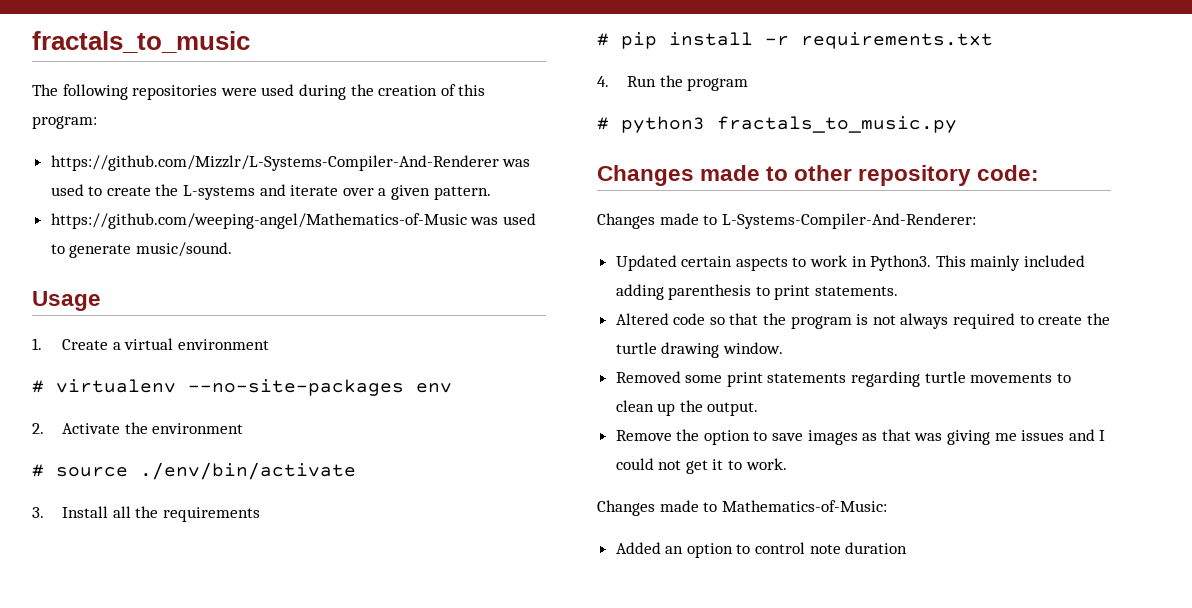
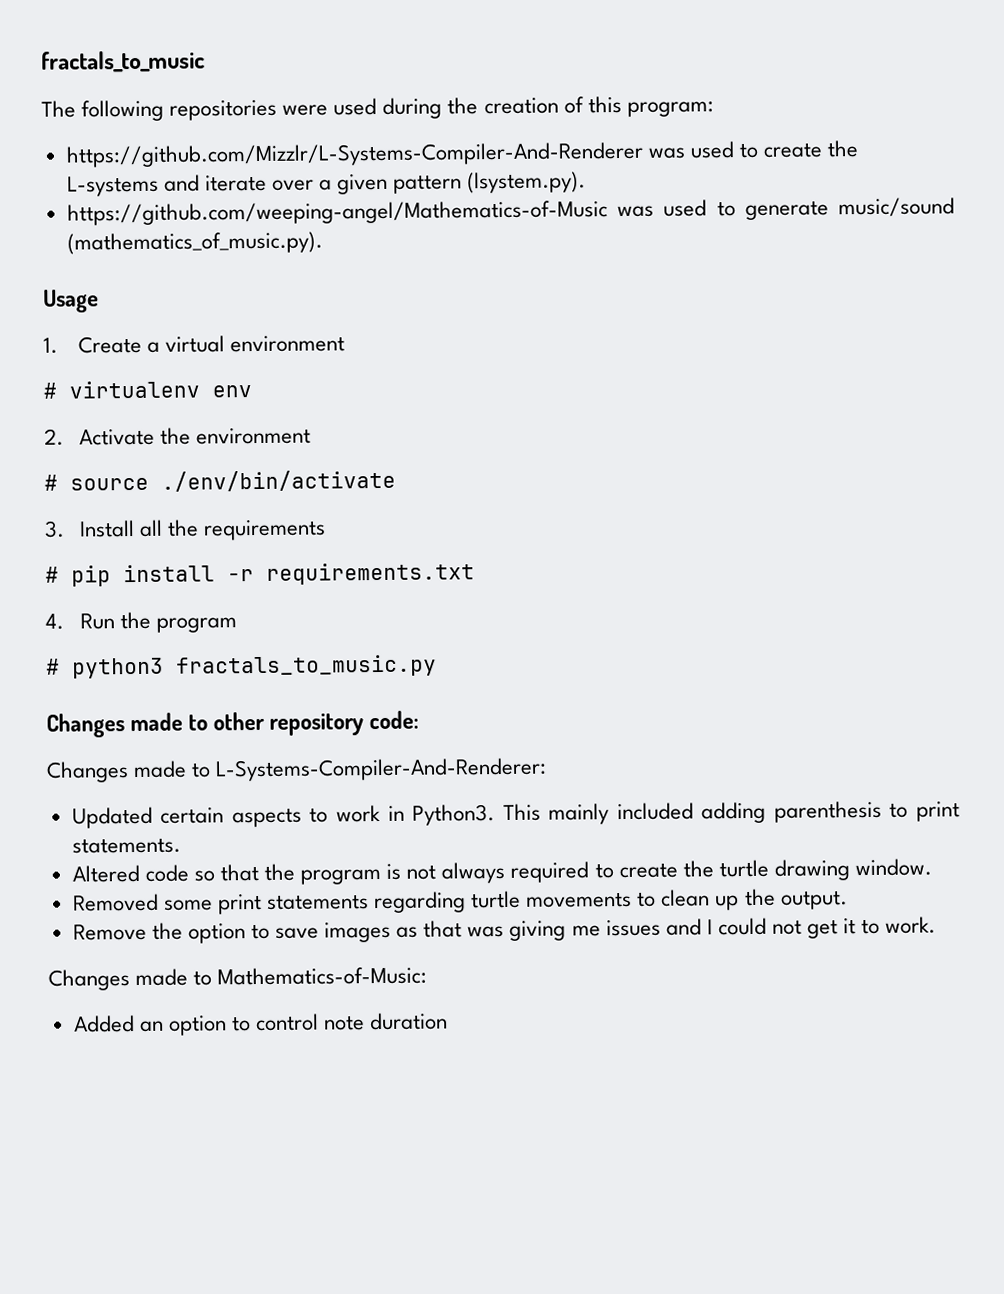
- https://github.com/Mizzlr/L-Systems-Compiler-And-Renderer was used to create the L-systems and iterate over a given pattern.
+ https://github.com/Mizzlr/L-Systems-Compiler-And-Renderer was used to create the L-systems and iterate over a given pattern (lsystem.py).
- https://github.com/weeping-angel/Mathematics-of-Music was used to generate music/sound.
+ https://github.com/weeping-angel/Mathematics-of-Music was used to generate music/sound (mathematics_of_music.py).
- # virtualenv --no-site-packages env
+ # virtualenv env

